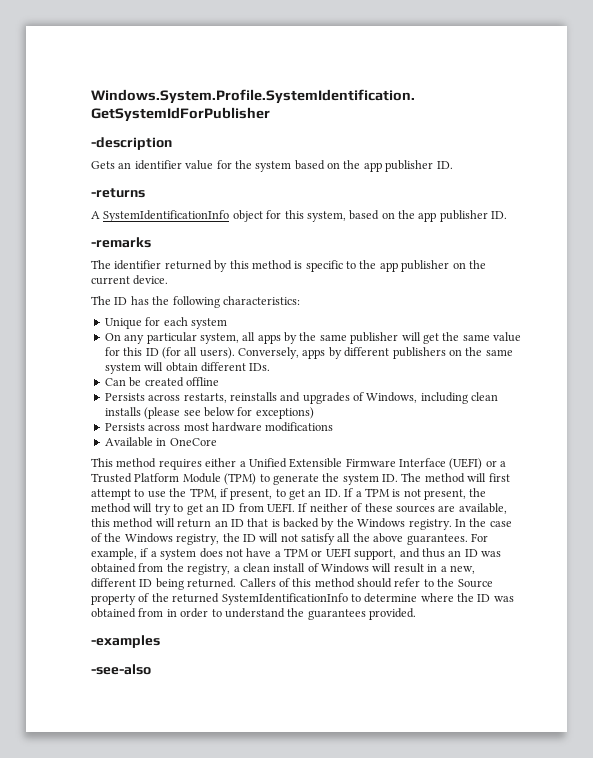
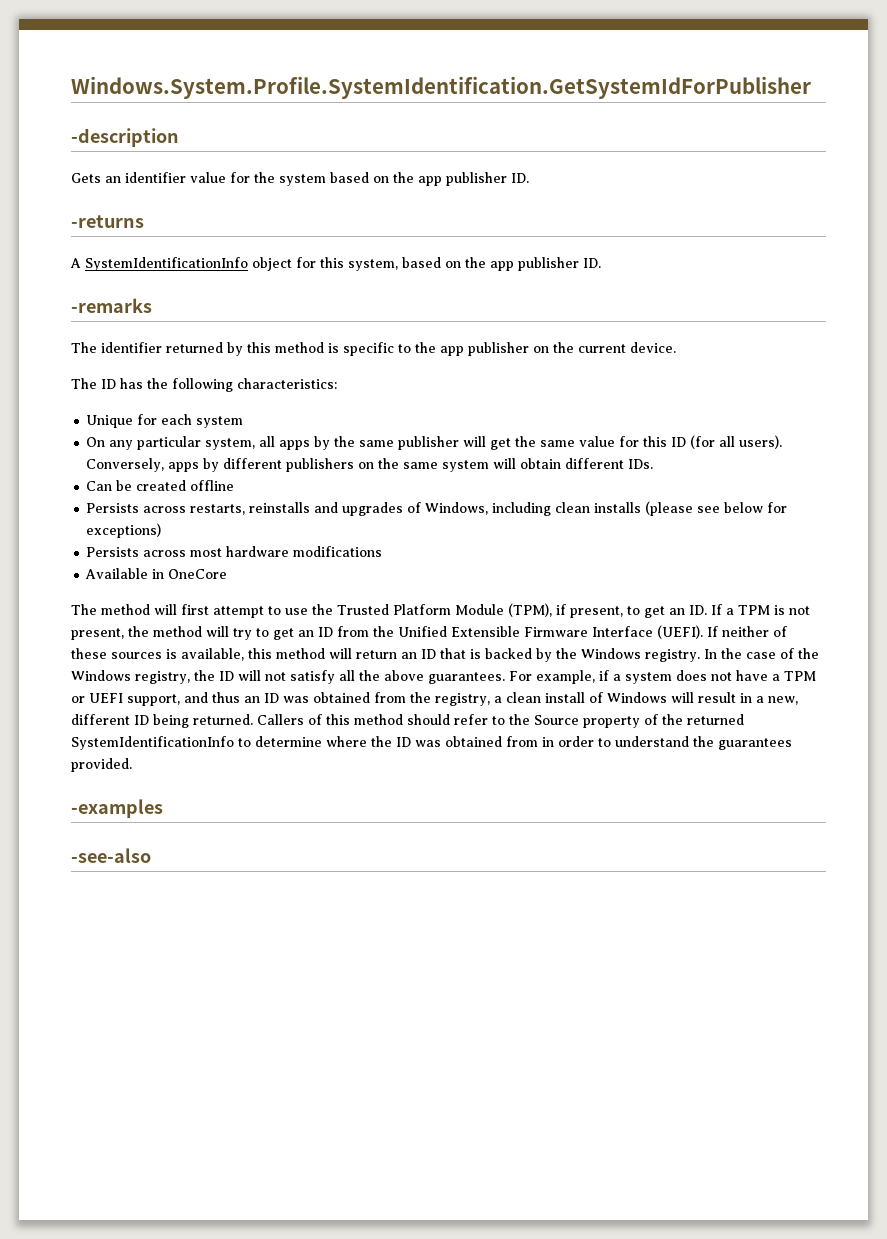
- This method requires either a Unified Extensible Firmware Interface (UEFI) or a Trusted Platform Module (TPM) to generate the system ID. The method will first attempt to use the TPM, if present, to get an ID. If a TPM is not present, the method will try to get an ID from UEFI.
+ The method will first attempt to use the Trusted Platform Module (TPM), if present, to get an ID. If a TPM is not present, the method will try to get an ID from the Unified Extensible Firmware Interface (UEFI).
- If neither of these sources are available, this method will return an ID that is backed by the Windows registry.
+ If neither of these sources is available, this method will return an ID that is backed by the Windows registry.

